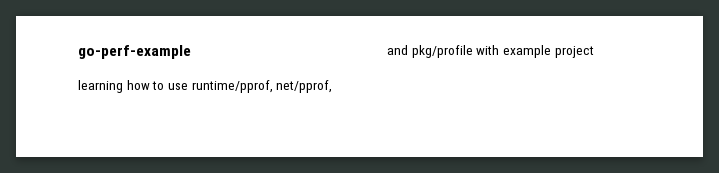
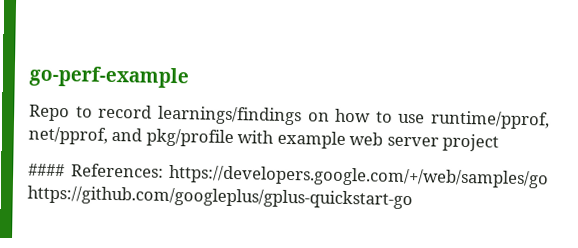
- learning how to use runtime/pprof, net/pprof, and pkg/profile with example project
+ Repo to record learnings/findings on how to use runtime/pprof, net/pprof, and pkg/profile with example web server project
+ #### References: https://developers.google.com/+/web/samples/go https://github.com/googleplus/gplus-quickstart-go

